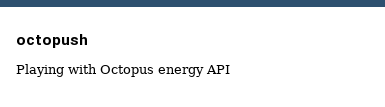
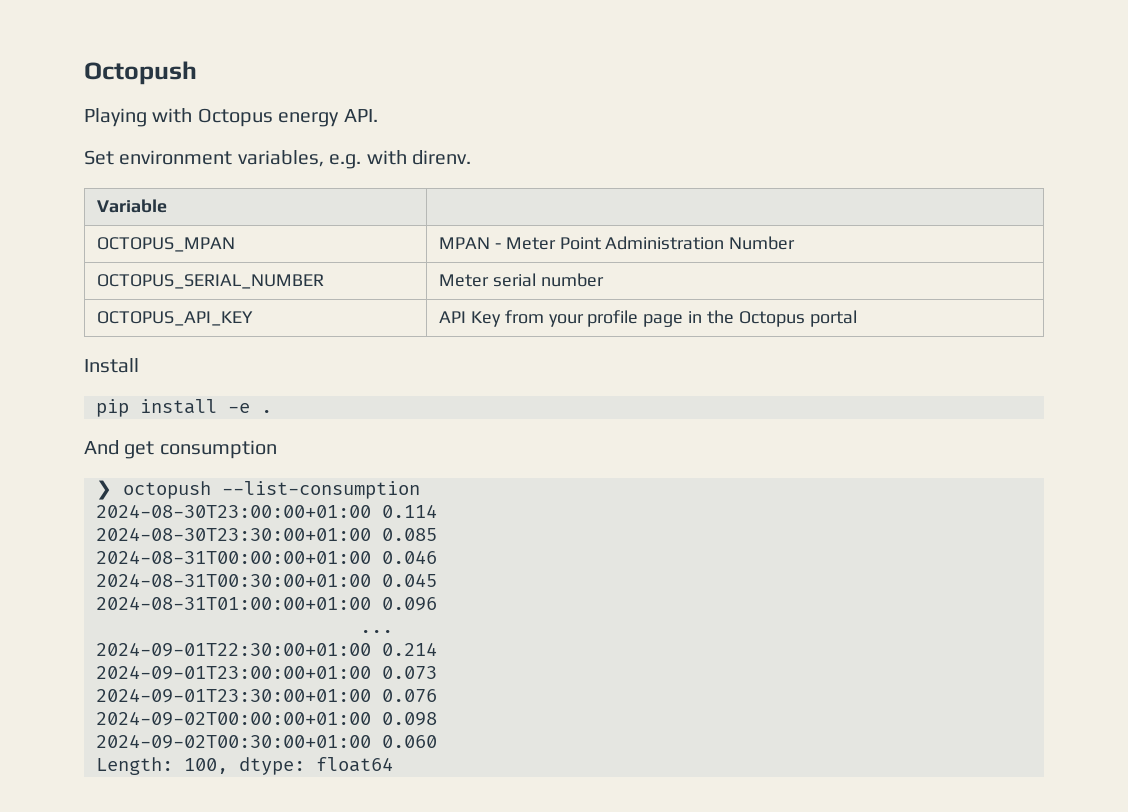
- octopush
+ Octopush
- Playing with Octopus energy API
+ Playing with Octopus energy API.
+ Set environment variables, e.g. with direnv.
+ Variable |
+ OCTOPUS_MPAN | MPAN - Meter Point Administration Number
+ OCTOPUS_SERIAL_NUMBER | Meter serial number
+ OCTOPUS_API_KEY | API Key from your profile page in the Octopus portal
+ Install
+ pip install -e .
+ And get consumption
+ ❯ octopush --list-consumption
+ 2024-08-30T23:00:00+01:00 0.114
+ 2024-08-30T23:30:00+01:00 0.085
+ 2024-08-31T00:00:00+01:00 0.046
+ 2024-08-31T00:30:00+01:00 0.045
+ 2024-08-31T01:00:00+01:00 0.096
+ ...
+ 2024-09-01T22:30:00+01:00 0.214
+ 2024-09-01T23:00:00+01:00 0.073
+ 2024-09-01T23:30:00+01:00 0.076
+ 2024-09-02T00:00:00+01:00 0.098
+ 2024-09-02T00:30:00+01:00 0.060
+ Length: 100, dtype: float64

